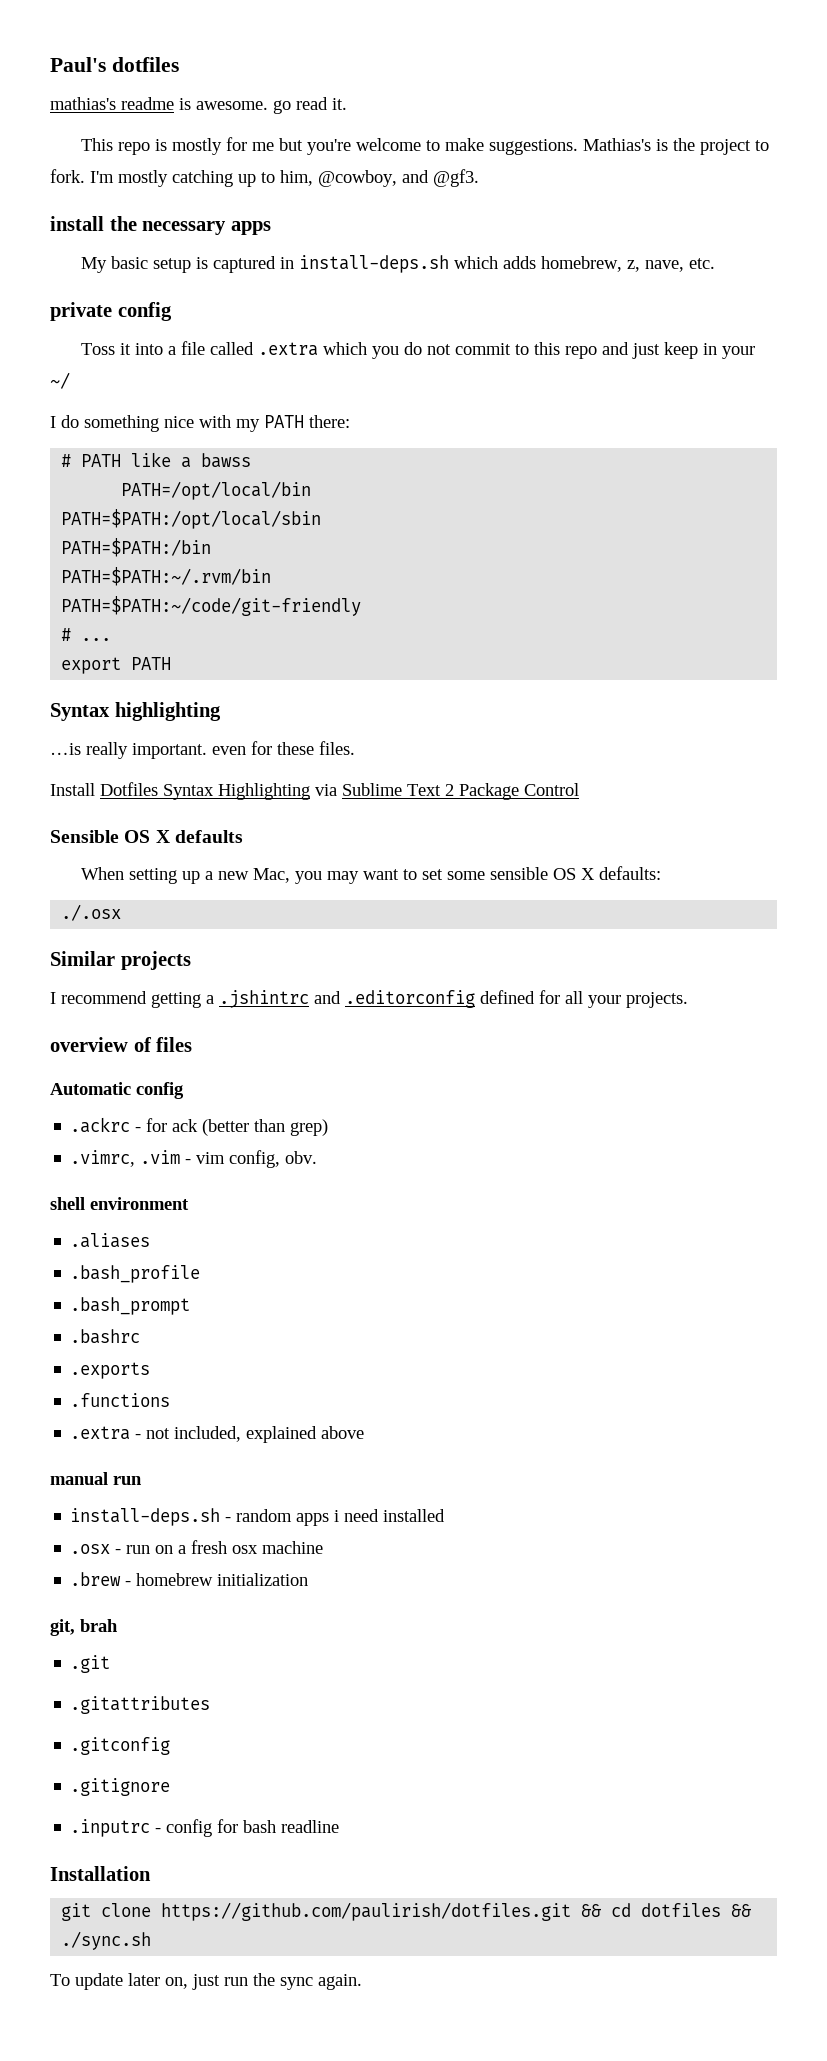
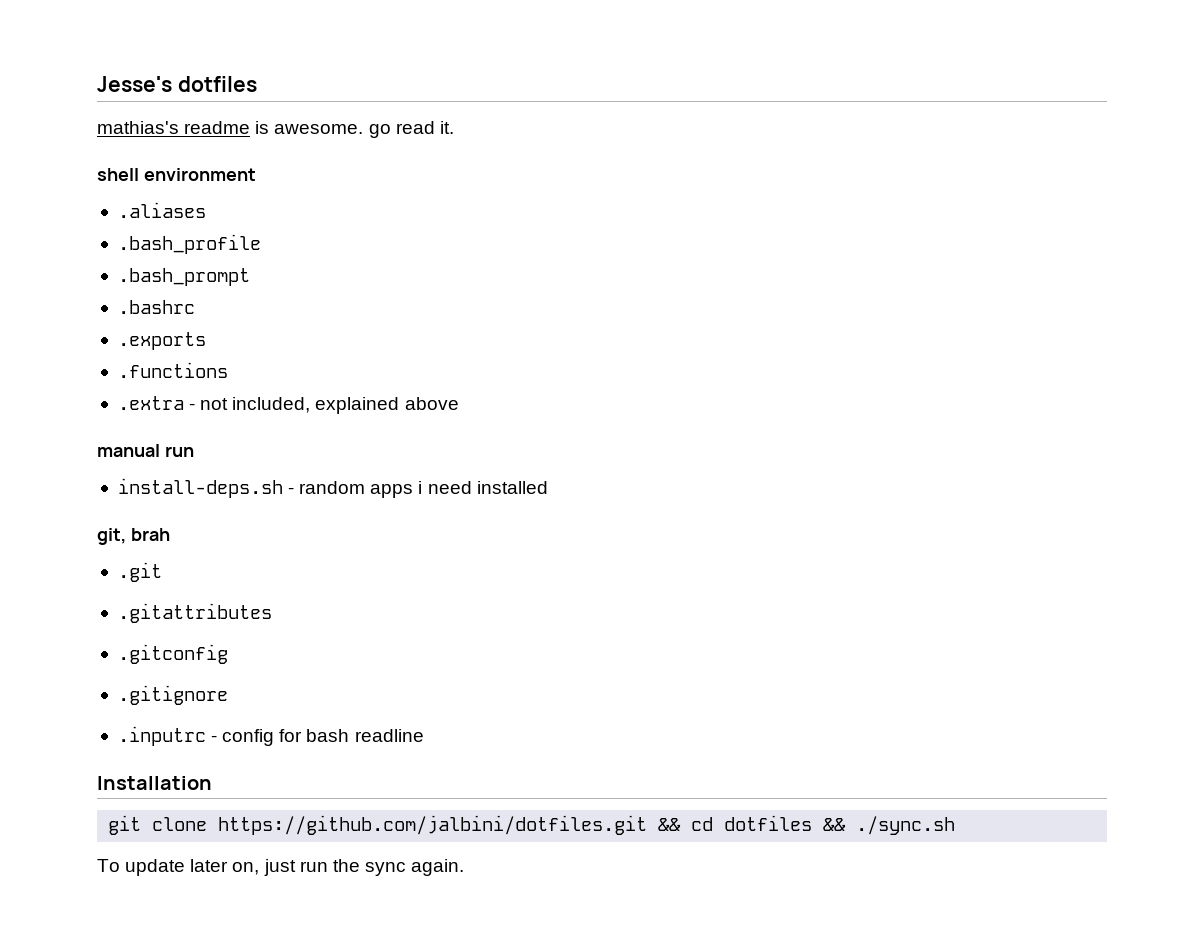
- Paul's dotfiles
+ Jesse's dotfiles
- This repo is mostly for me but you're welcome to make suggestions. Mathias's is the project to fork. I'm mostly catching up to him, @cowboy, and @gf3.
- install the necessary apps
- My basic setup is captured in install-deps.sh which adds homebrew, z, nave, etc.
- private config
- Toss it into a file called .extra which you do not commit to this repo and just keep in your ~/
- I do something nice with my PATH there:
- # PATH like a bawss
- PATH=/opt/local/bin
- PATH=$PATH:/opt/local/sbin
- PATH=$PATH:/bin
- PATH=$PATH:~/.rvm/bin
- PATH=$PATH:~/code/git-friendly
- # ...
- export PATH
- Syntax highlighting
- …is really important. even for these files.
- Install Dotfiles Syntax Highlighting via Sublime Text 2 Package Control
- Sensible OS X defaults
- When setting up a new Mac, you may want to set some sensible OS X defaults:
- ./.osx
- Similar projects
- I recommend getting a .jshintrc and .editorconfig defined for all your projects.
- overview of files
- Automatic config
- .ackrc - for ack (better than grep)
- .vimrc, .vim - vim config, obv.
- .osx - run on a fresh osx machine
- .brew - homebrew initialization
- git clone https://github.com/paulirish/dotfiles.git && cd dotfiles && ./sync.sh
+ git clone https://github.com/jalbini/dotfiles.git && cd dotfiles && ./sync.sh

